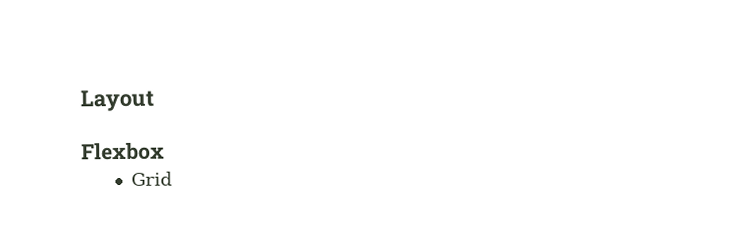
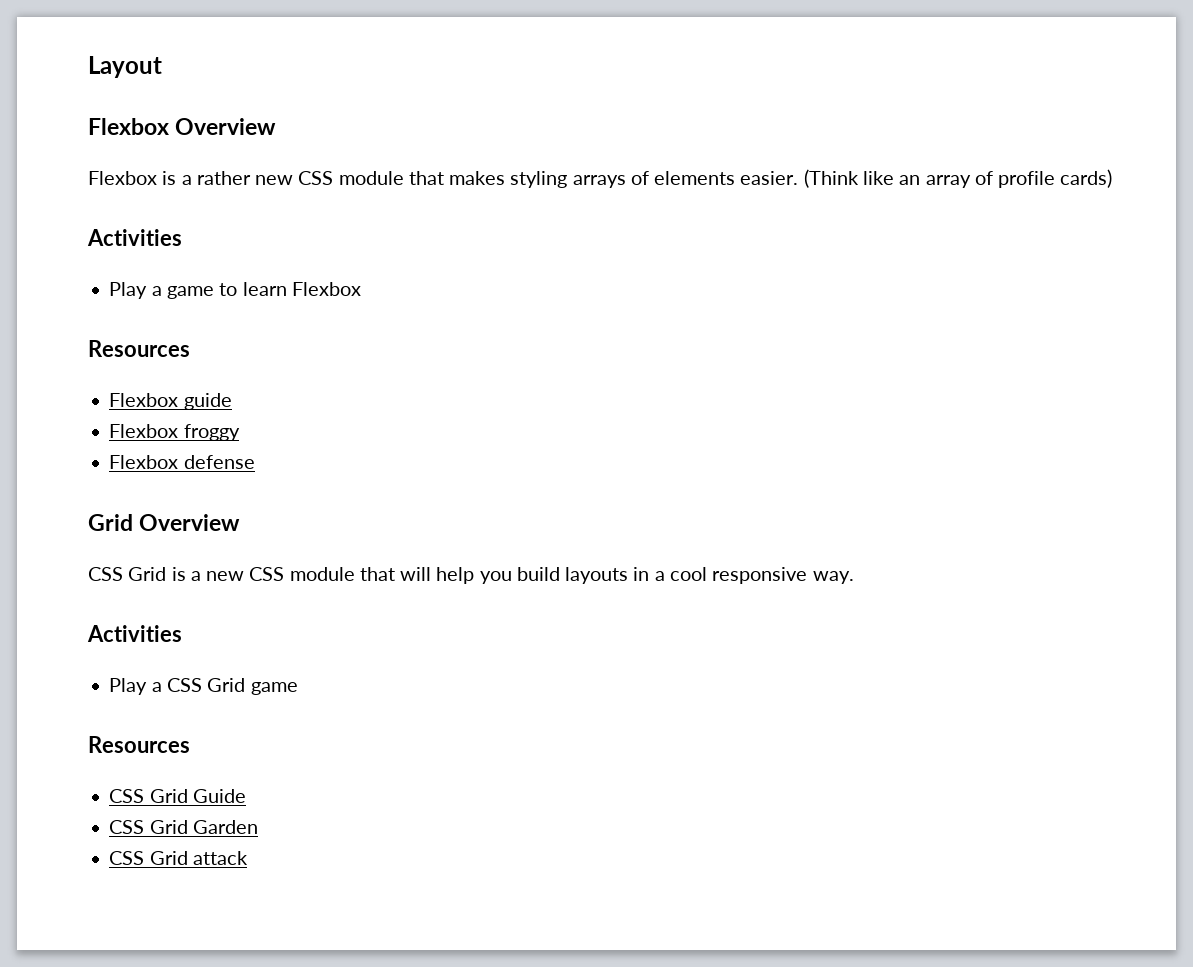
- Flexbox
- Grid
+ Flexbox Overview
+ Flexbox is a rather new CSS module that makes styling arrays of elements easier. (Think like an array of profile cards)
+ Activities
+ Play a game to learn Flexbox
+ Resources
+ Flexbox guide
+ Flexbox froggy
+ Flexbox defense
+ Grid Overview
+ CSS Grid is a new CSS module that will help you build layouts in a cool responsive way.
+ Activities
+ Play a CSS Grid game
+ Resources
+ CSS Grid Guide
+ CSS Grid Garden
+ CSS Grid attack

